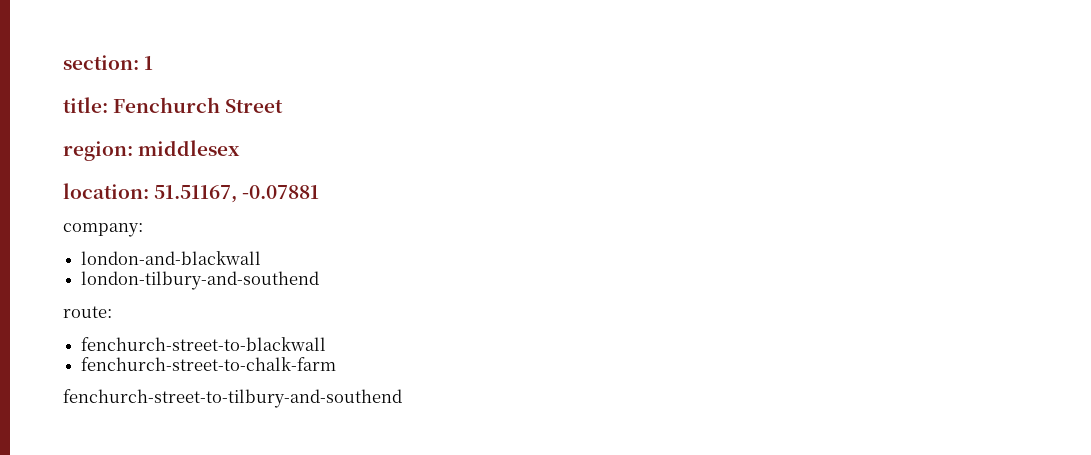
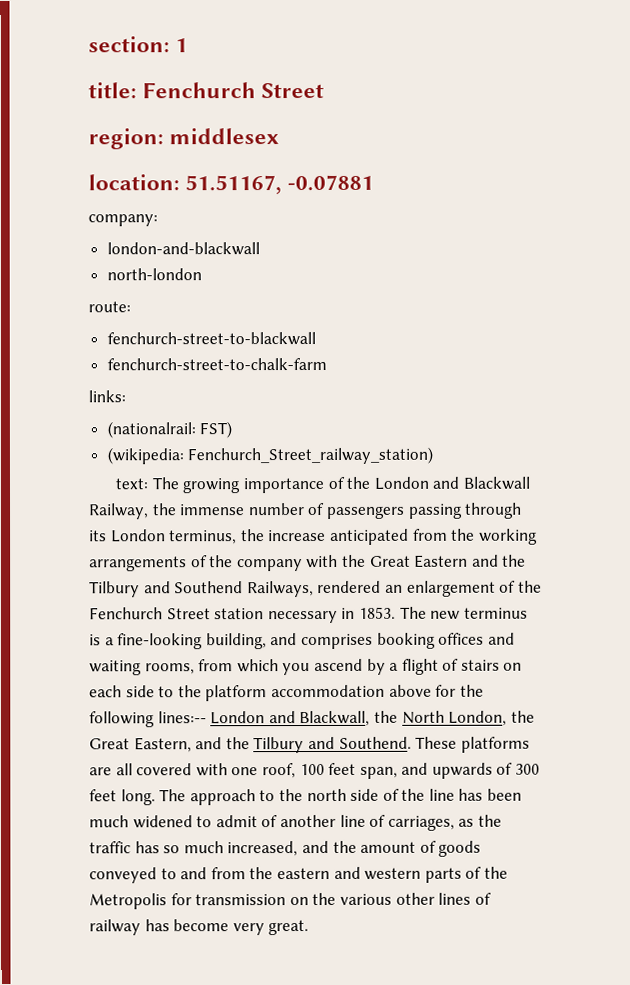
- london-tilbury-and-southend
+ north-london
- fenchurch-street-to-tilbury-and-southend
+ links:
+ (nationalrail: FST)
+ (wikipedia: Fenchurch_Street_railway_station)
+ text: The growing importance of the London and Blackwall Railway, the immense number of passengers passing through its London terminus, the increase anticipated from the working arrangements of the company with the Great Eastern and the Tilbury and Southend Railways, rendered an enlargement of the Fenchurch Street station necessary in 1853. The new terminus is a fine-looking building, and comprises booking offices and waiting rooms, from which you ascend by a flight of stairs on each side to the platform accommodation above for the following lines:-- London and Blackwall, the North London, the Great Eastern, and the Tilbury and Southend. These platforms are all covered with one roof, 100 feet span, and upwards of 300 feet long. The approach to the north side of the line has been much widened to admit of another line of carriages, as the traffic has so much increased, and the amount of goods conveyed to and from the eastern and western parts of the Metropolis for transmission on the various other lines of railway has become very great.

